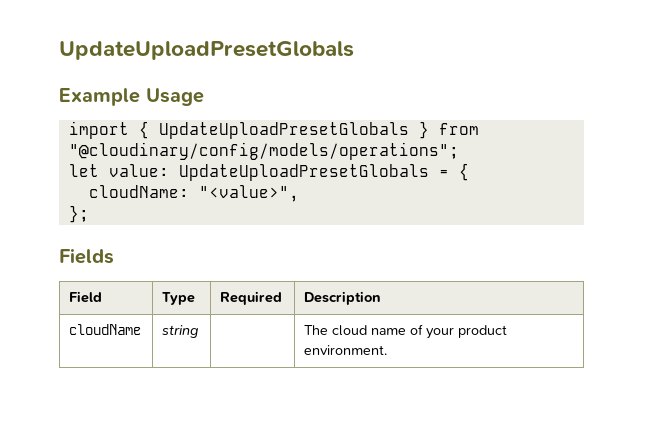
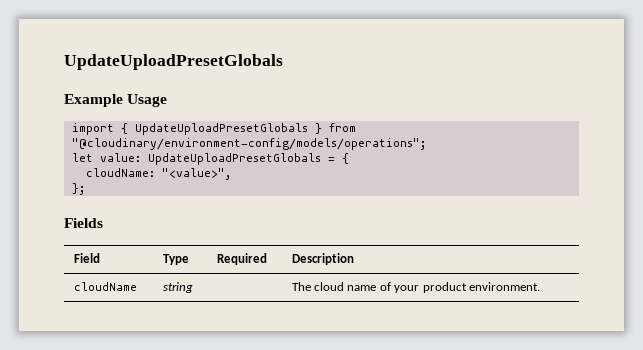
- import { UpdateUploadPresetGlobals } from "@cloudinary/config/models/operations";
+ import { UpdateUploadPresetGlobals } from "@cloudinary/environment-config/models/operations";

